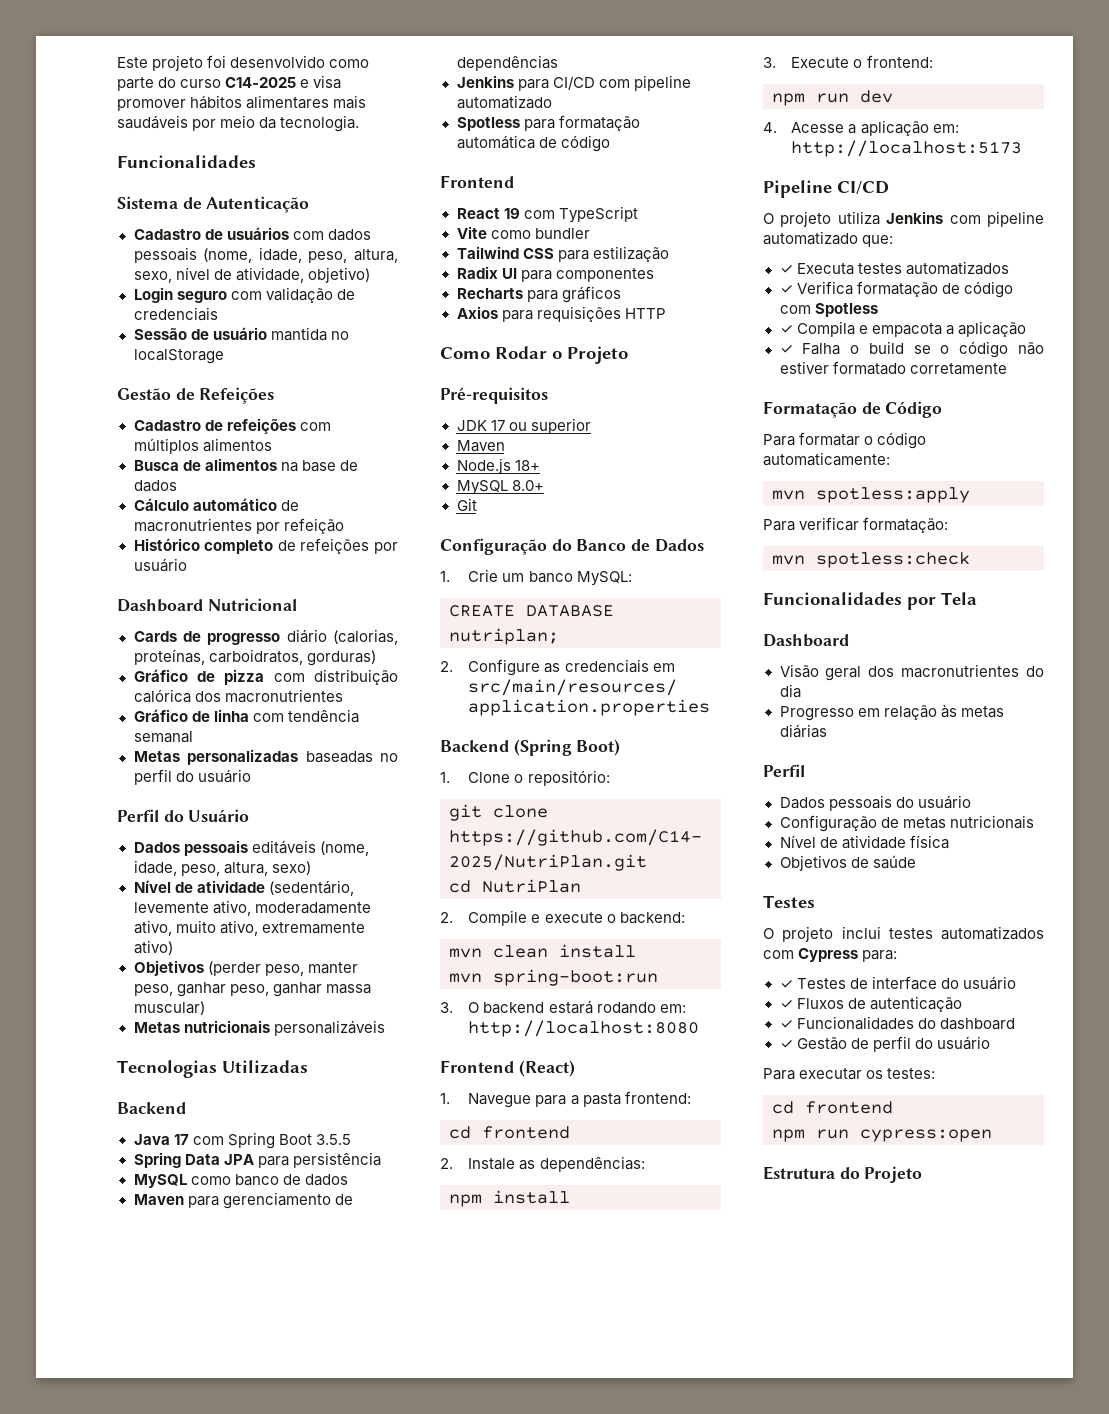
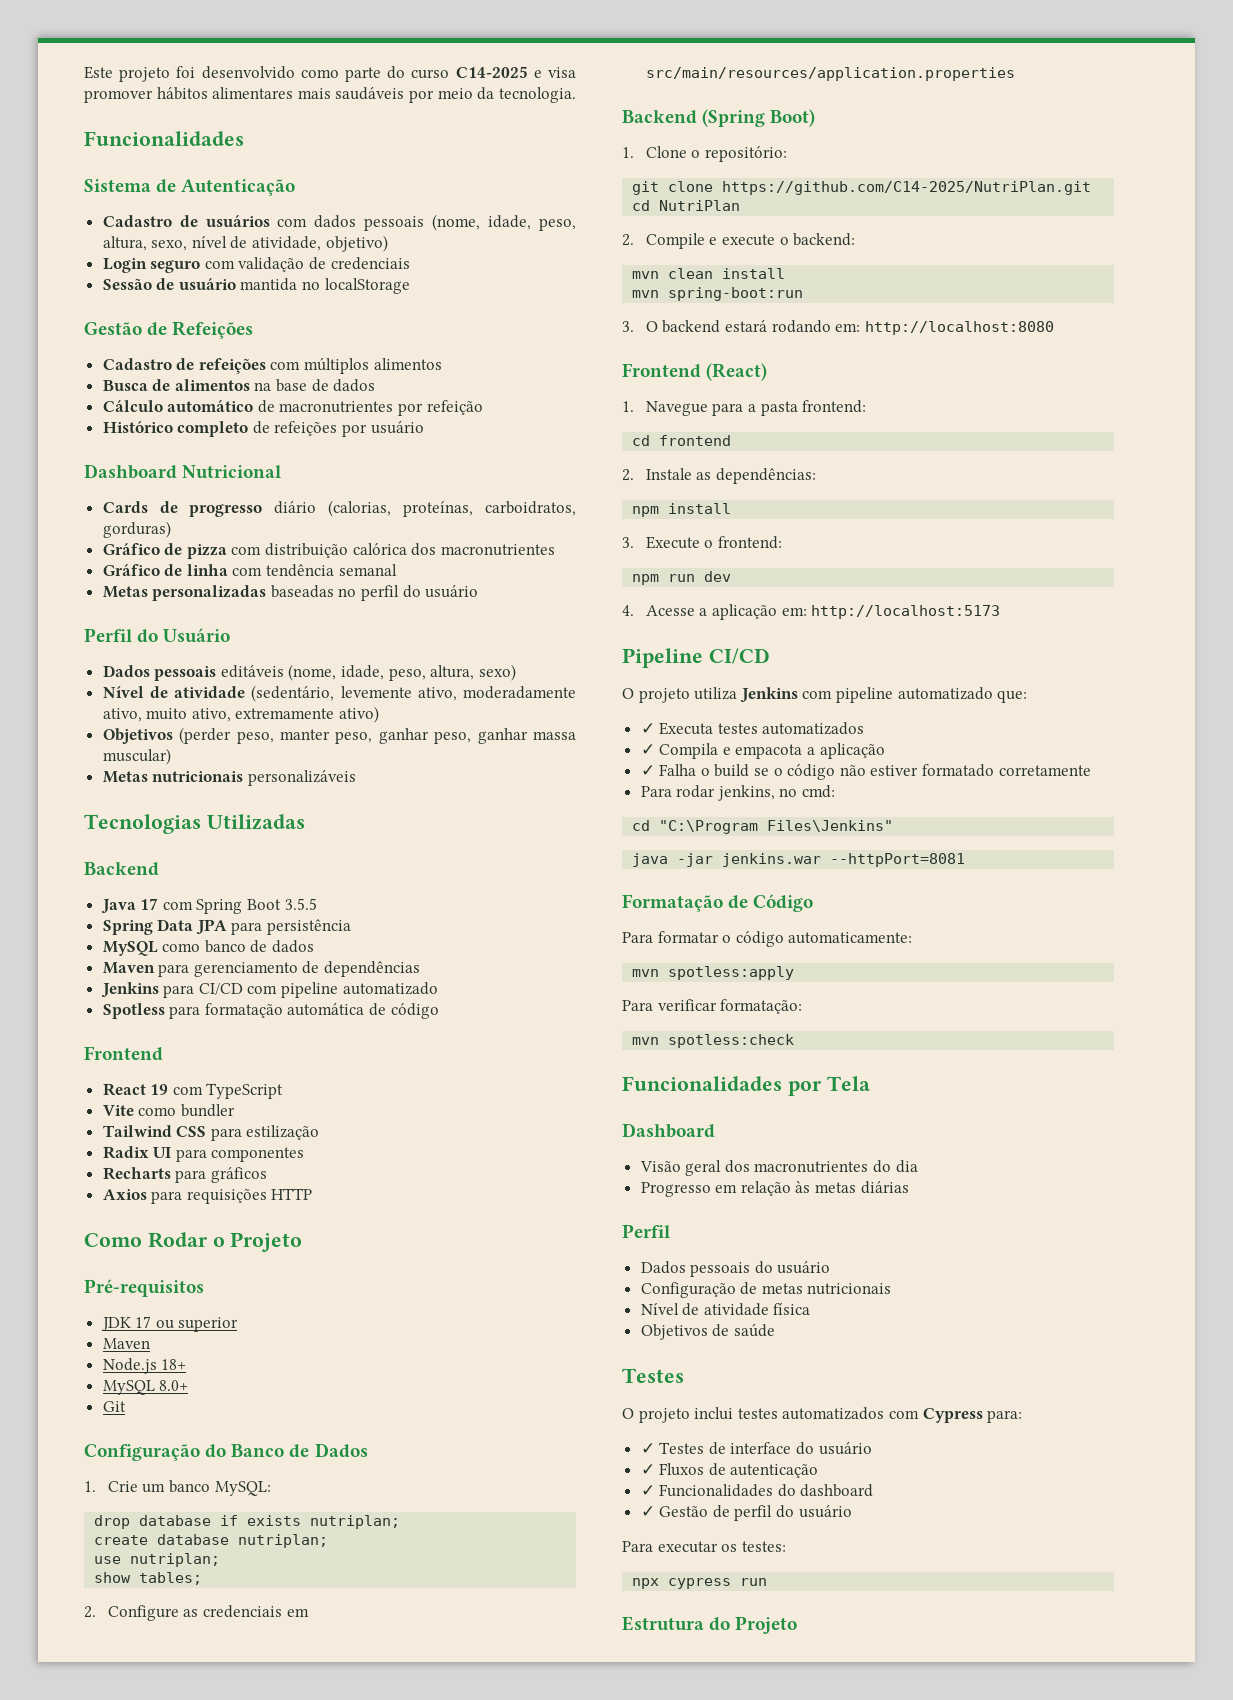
- CREATE DATABASE nutriplan;
+ drop database if exists nutriplan;
+ create database nutriplan;
+ use nutriplan;
+ show tables;
- ✓ Verifica formatação de código com Spotless
+ Para rodar jenkins, no cmd:
+ cd "C:\Program Files\Jenkins"
+ java -jar jenkins.war --httpPort=8081
  Para executar os testes:
- cd frontend
- npm run cypress:open
+ npx cypress run

